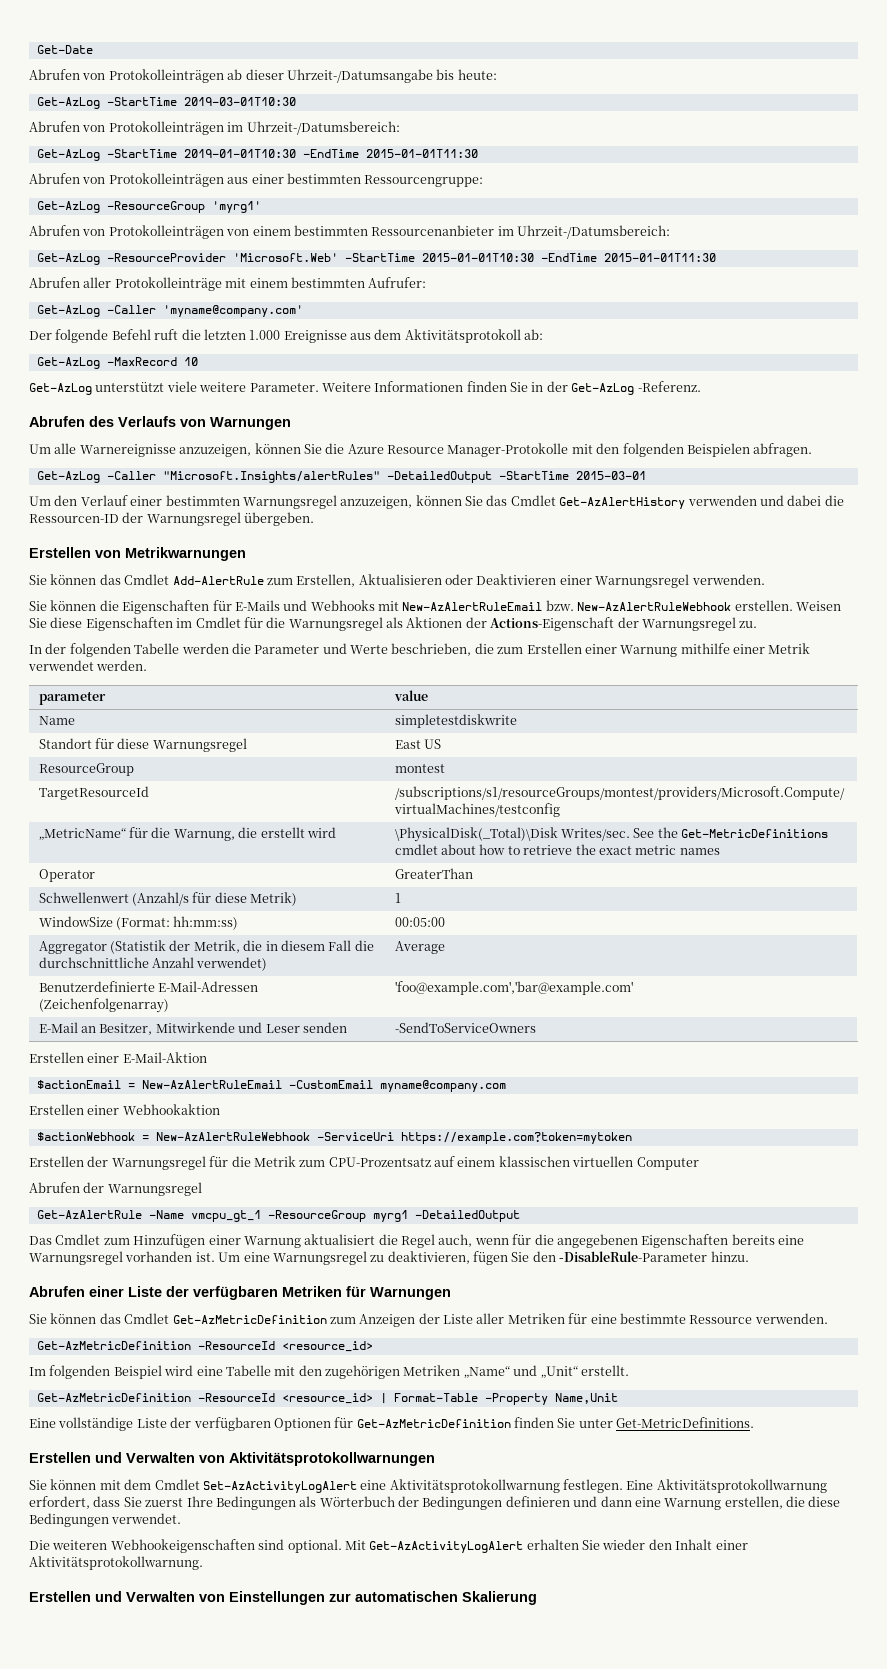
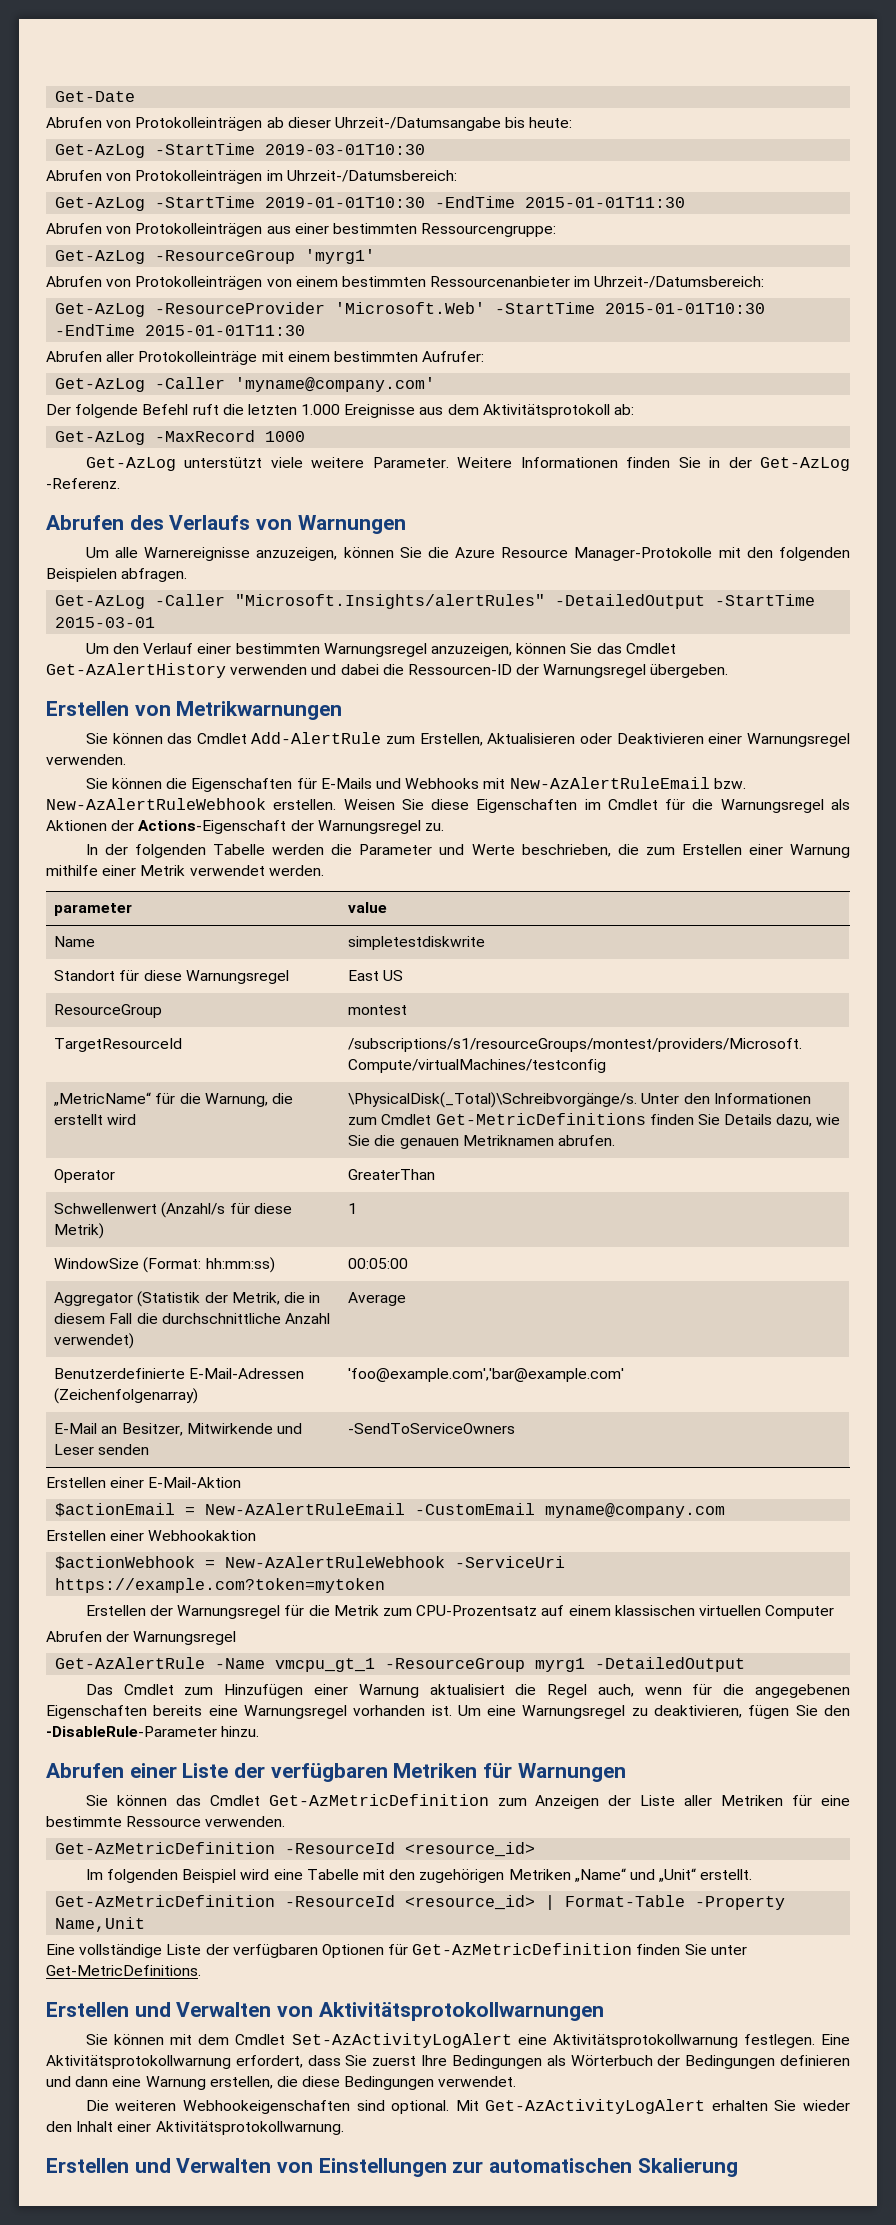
- Get-AzLog -MaxRecord 10
+ Get-AzLog -MaxRecord 1000
- „MetricName“ für die Warnung, die erstellt wird | \PhysicalDisk(_Total)\Disk Writes/sec. See the Get-MetricDefinitions cmdlet about how to retrieve the exact metric names
+ „MetricName“ für die Warnung, die erstellt wird | \PhysicalDisk(_Total)\Schreibvorgänge/s. Unter den Informationen zum Cmdlet Get-MetricDefinitions finden Sie Details dazu, wie Sie die genauen Metriknamen abrufen.

